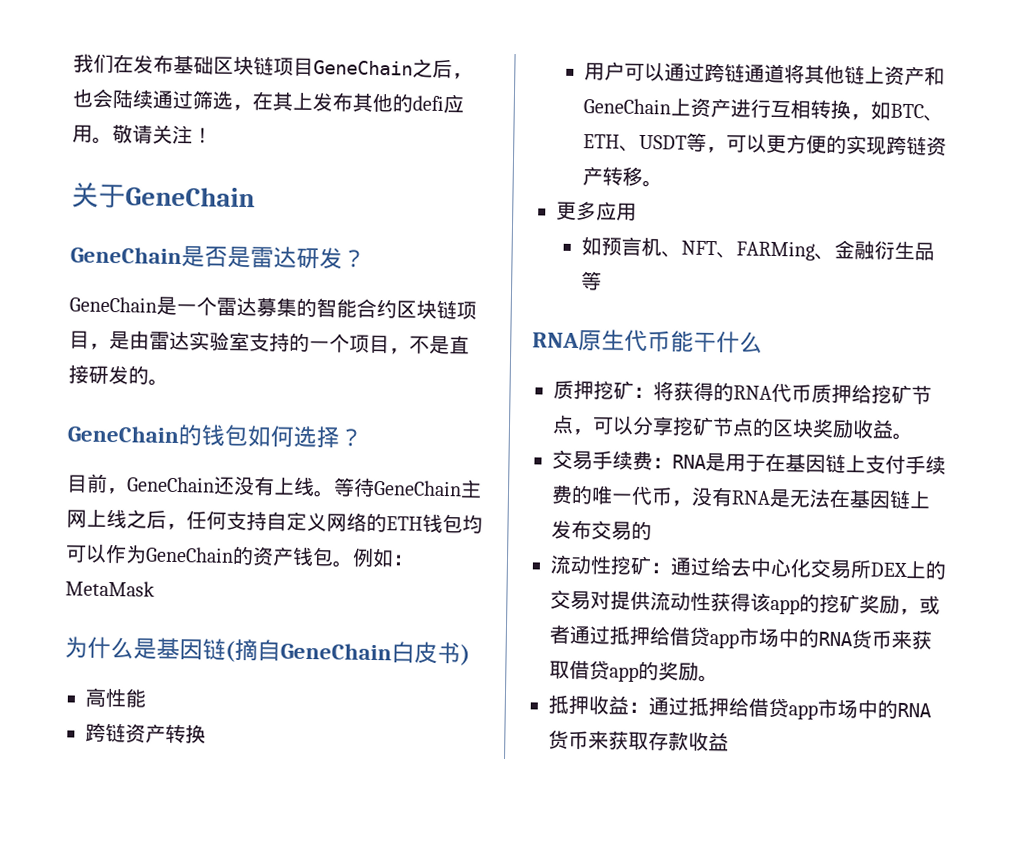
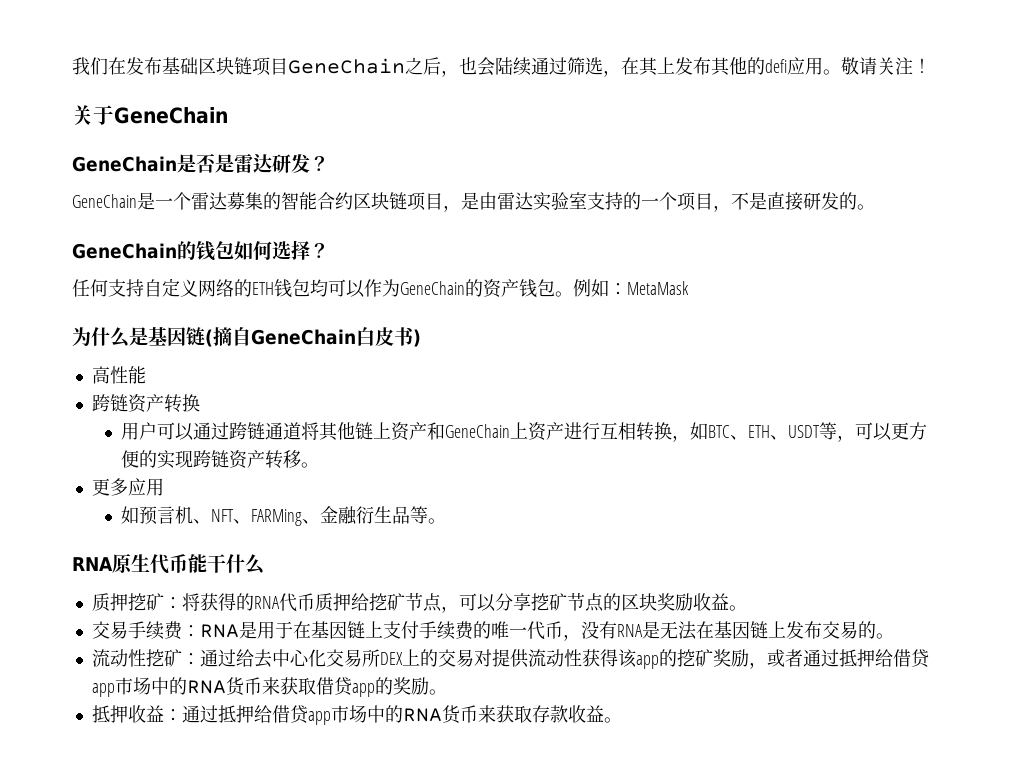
- 目前，GeneChain还没有上线。等待GeneChain主网上线之后，任何支持自定义网络的ETH钱包均可以作为GeneChain的资产钱包。
+ 任何支持自定义网络的ETH钱包均可以作为GeneChain的资产钱包。
- 如预言机、NFT、FARMing、金融衍生品等
+ 如预言机、NFT、FARMing、金融衍生品等。
- 交易手续费：RNA是用于在基因链上支付手续费的唯一代币，没有RNA是无法在基因链上发布交易的
+ 交易手续费：RNA是用于在基因链上支付手续费的唯一代币，没有RNA是无法在基因链上发布交易的。
- 抵押收益：通过抵押给借贷app市场中的RNA货币来获取存款收益
+ 抵押收益：通过抵押给借贷app市场中的RNA货币来获取存款收益。

